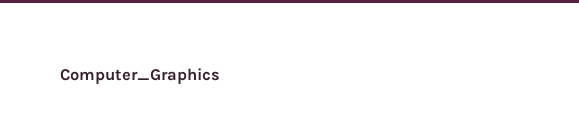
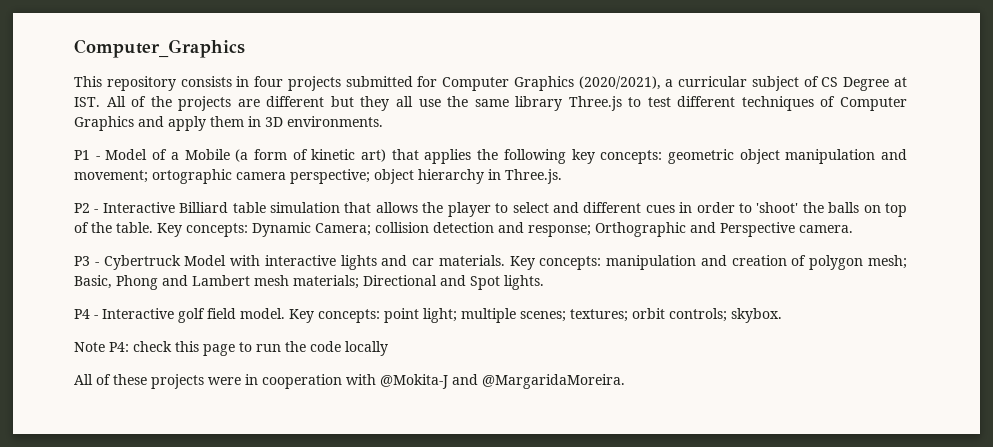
+ This repository consists in four projects submitted for Computer Graphics (2020/2021), a curricular subject of CS Degree at IST. All of the projects are different but they all use the same library Three.js to test different techniques of Computer Graphics and apply them in 3D environments.
+ P1 - Model of a Mobile (a form of kinetic art) that applies the following key concepts: geometric object manipulation and movement; ortographic camera perspective; object hierarchy in Three.js.
+ P2 - Interactive Billiard table simulation that allows the player to select and different cues in order to 'shoot' the balls on top of the table. Key concepts: Dynamic Camera; collision detection and response; Orthographic and Perspective camera.
+ P3 - Cybertruck Model with interactive lights and car materials. Key concepts: manipulation and creation of polygon mesh; Basic, Phong and Lambert mesh materials; Directional and Spot lights.
+ P4 - Interactive golf field model. Key concepts: point light; multiple scenes; textures; orbit controls; skybox.
+ Note P4: check this page to run the code locally
+ All of these projects were in cooperation with @Mokita-J and @MargaridaMoreira.

